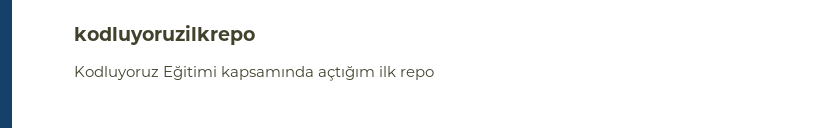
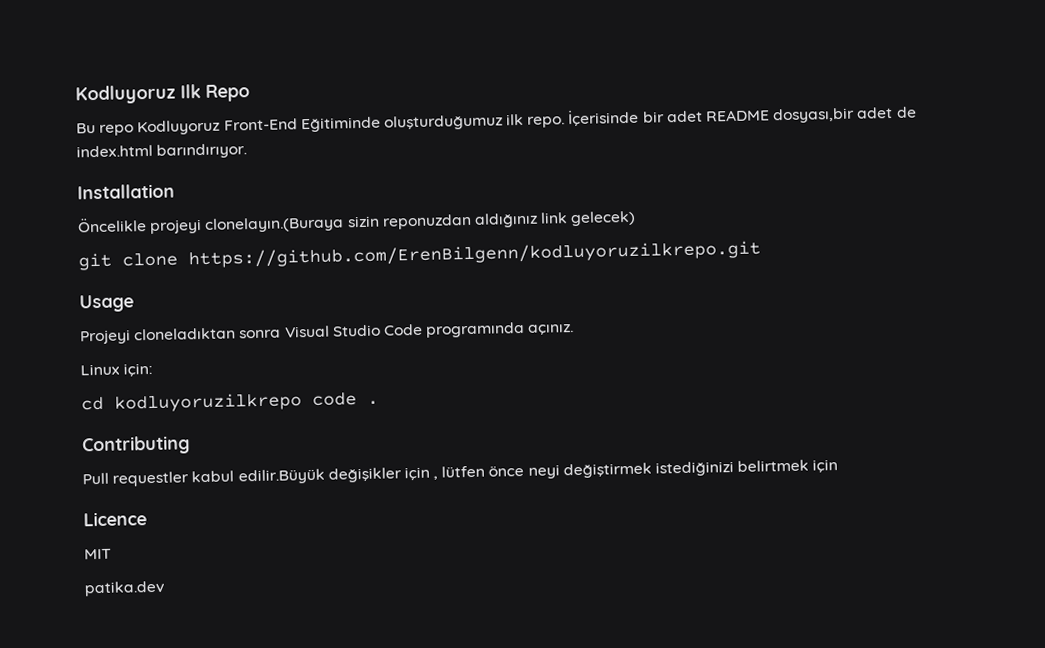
- kodluyoruzilkrepo
- Kodluyoruz Eğitimi kapsamında açtığım ilk repo
+ Kodluyoruz Ilk Repo
+ Bu repo Kodluyoruz Front-End Eğitiminde oluşturduğumuz ilk repo. İçerisinde bir adet README dosyası,bir adet de index.html barındırıyor.
+ Installation
+ Öncelikle projeyi clonelayın.(Buraya sizin reponuzdan aldığınız link gelecek)
+ git clone https://github.com/ErenBilgenn/kodluyoruzilkrepo.git
+ Usage
+ Projeyi cloneladıktan sonra Visual Studio Code programında açınız.
+ Linux için:
+ cd kodluyoruzilkrepo code .
+ Contributing
+ Pull requestler kabul edilir.Büyük değişikler için , lütfen önce neyi değiştirmek istediğinizi belirtmek için
+ Licence
+ MIT
+ patika.dev

